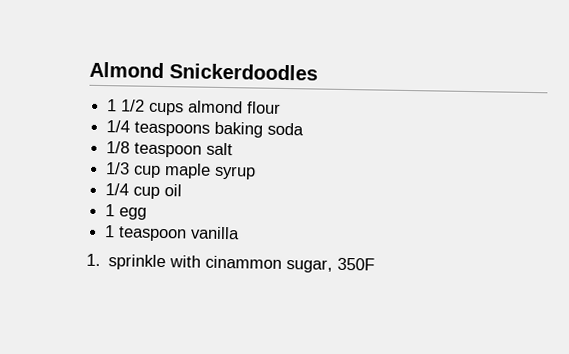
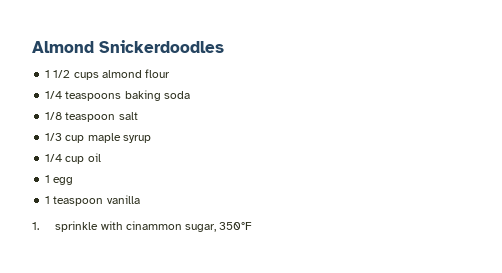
- 1. sprinkle with cinammon sugar, 350F
+ 1. sprinkle with cinammon sugar, 350°F

